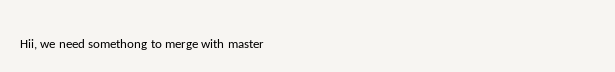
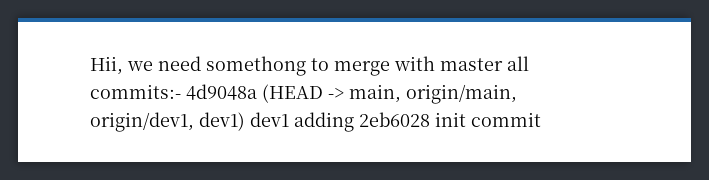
- Hii, we need somethong to merge with master
+ Hii, we need somethong to merge with master all commits:- 4d9048a (HEAD -> main, origin/main, origin/dev1, dev1) dev1 adding 2eb6028 init commit

